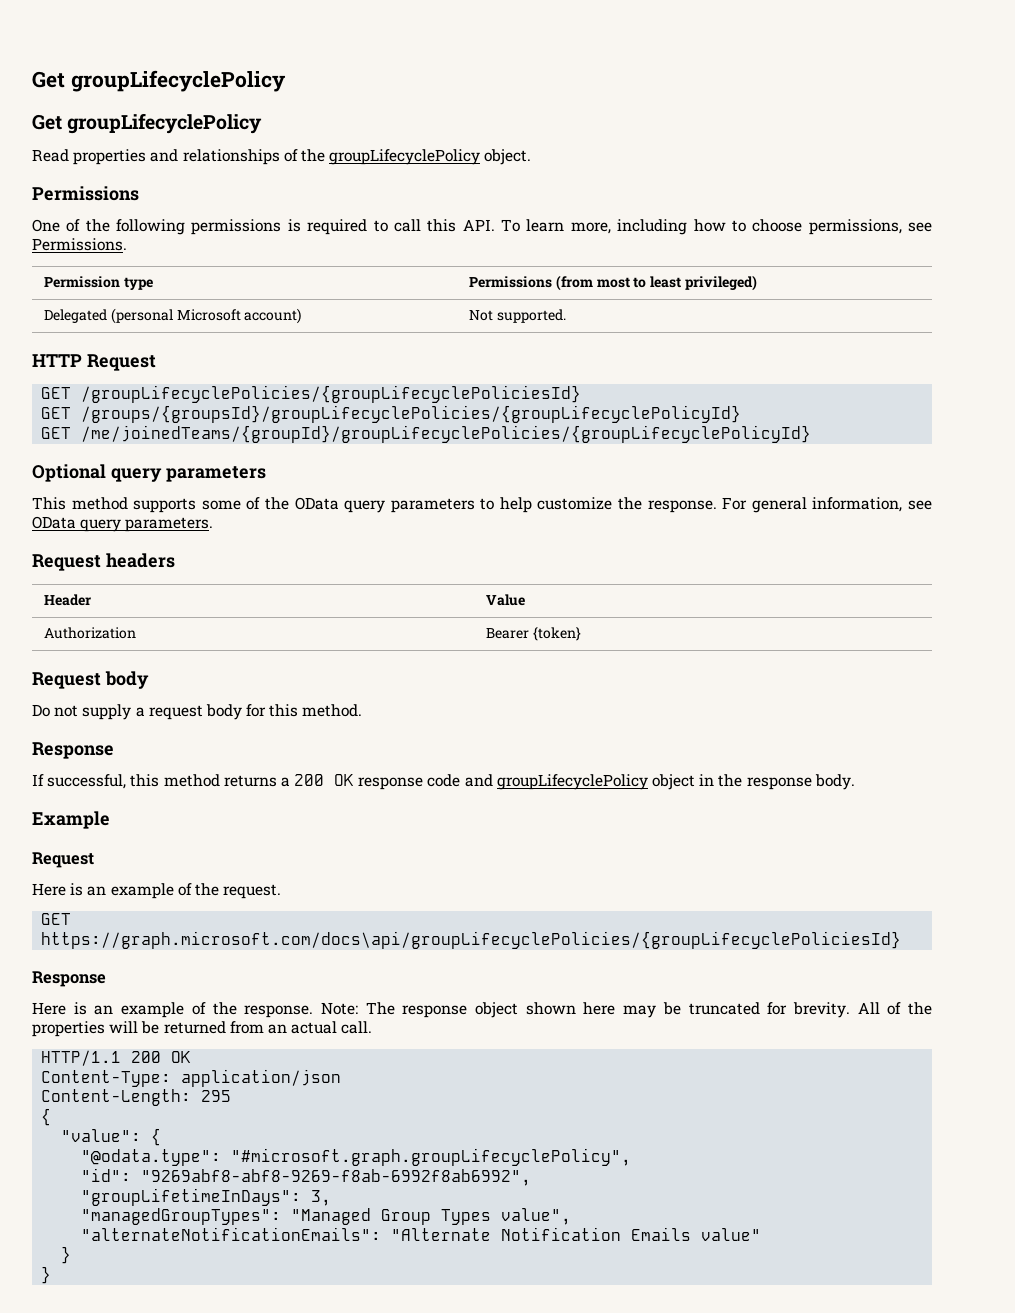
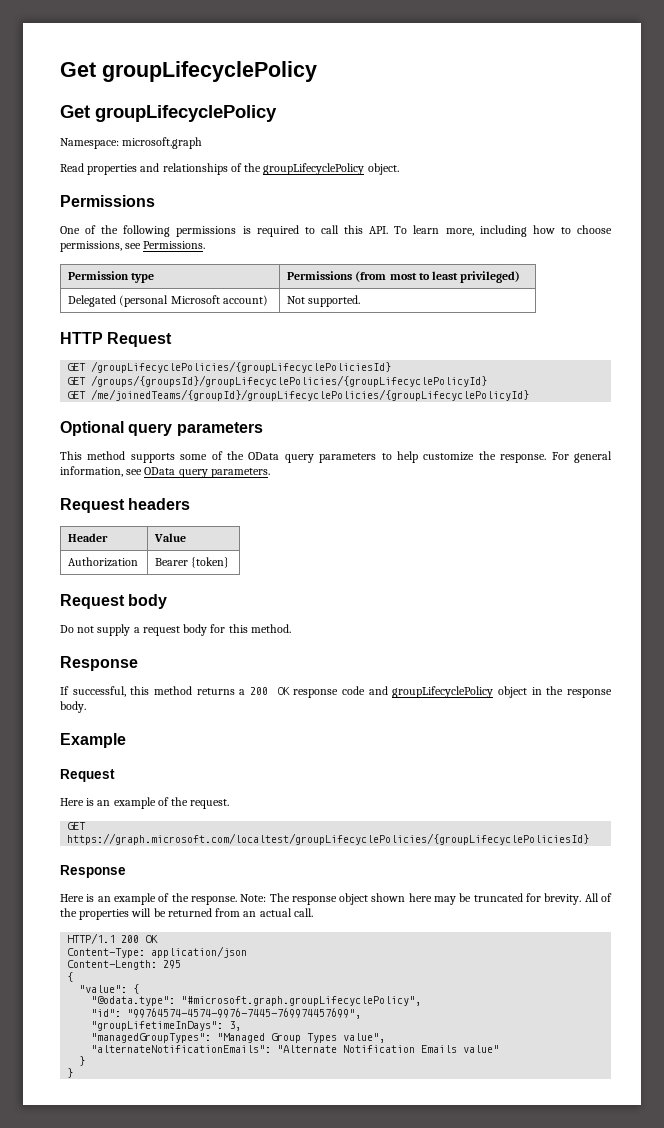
+ Namespace: microsoft.graph
- GET https://graph.microsoft.com/docs\api/groupLifecyclePolicies/{groupLifecyclePoliciesId}
+ GET https://graph.microsoft.com/localtest/groupLifecyclePolicies/{groupLifecyclePoliciesId}
- "id": "9269abf8-abf8-9269-f8ab-6992f8ab6992",
+ "id": "99764574-4574-9976-7445-769974457699",

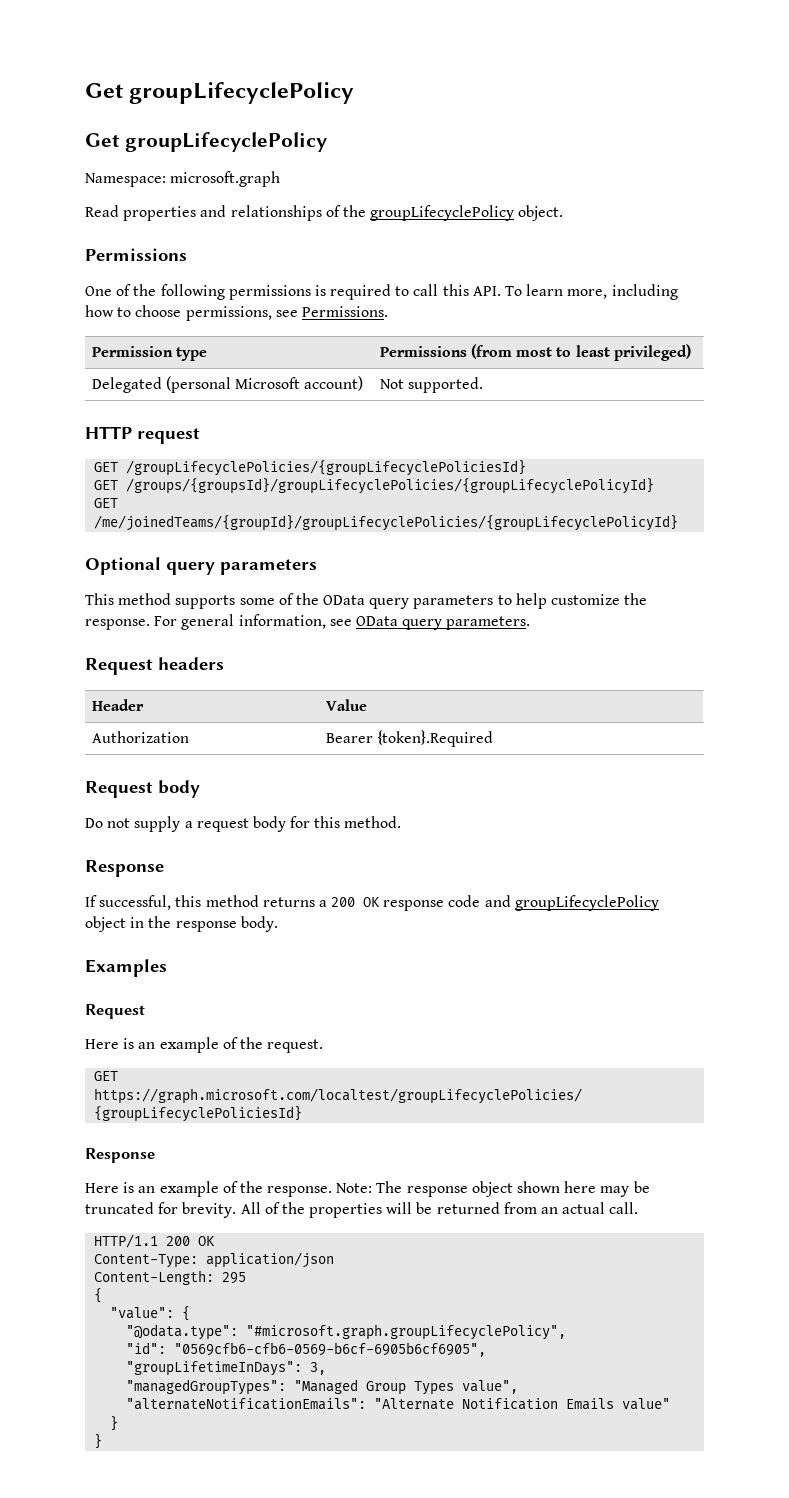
- HTTP Request
+ HTTP request
- Authorization | Bearer {token}
+ Authorization | Bearer {token}.Required
- Example
+ Examples
- "id": "99764574-4574-9976-7445-769974457699",
+ "id": "0569cfb6-cfb6-0569-b6cf-6905b6cf6905",

